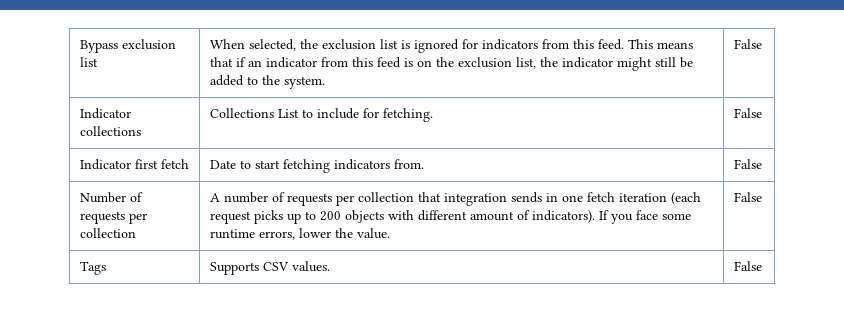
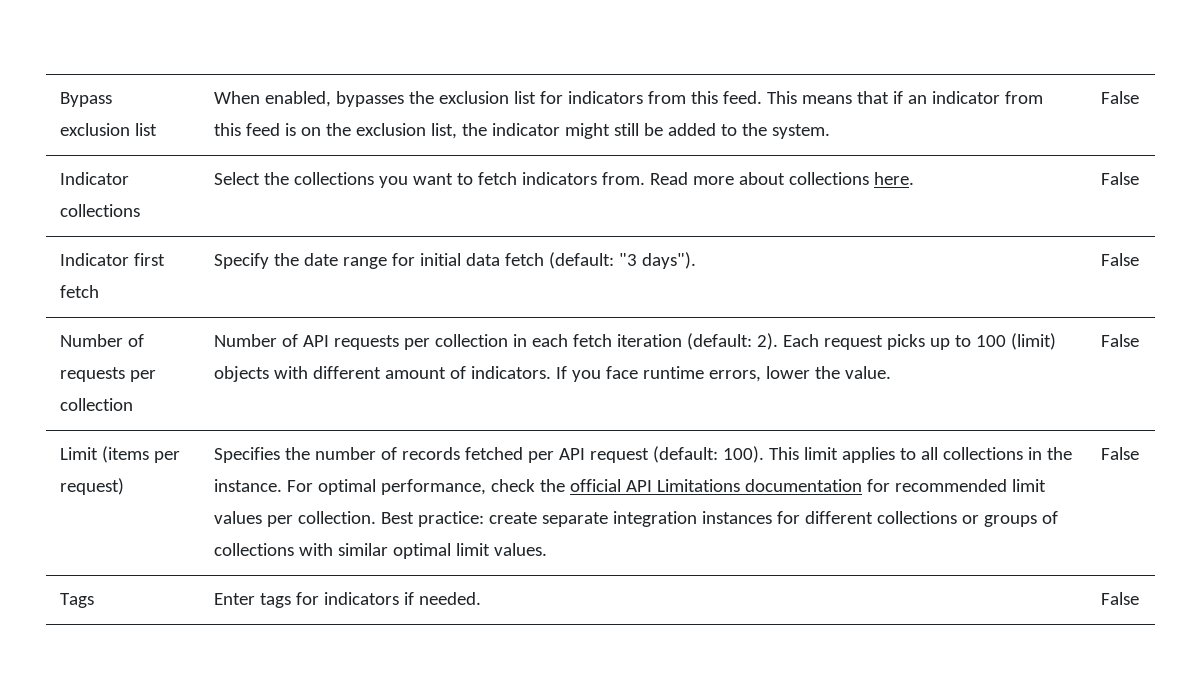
- Bypass exclusion list | When selected, the exclusion list is ignored for indicators from this feed. This means that if an indicator from this feed is on the exclusion list, the indicator might still be added to the system. | False
+ Bypass exclusion list | When enabled, bypasses the exclusion list for indicators from this feed. This means that if an indicator from this feed is on the exclusion list, the indicator might still be added to the system. | False
- Indicator collections | Collections List to include for fetching. | False
- Indicator first fetch | Date to start fetching indicators from. | False
+ Indicator collections | Select the collections you want to fetch indicators from. Read more about collections here. | False
+ Indicator first fetch | Specify the date range for initial data fetch (default: "3 days"). | False
- Number of requests per collection | A number of requests per collection that integration sends in one fetch iteration (each request picks up to 200 objects with different amount of indicators). If you face some runtime errors, lower the value. | False
+ Number of requests per collection | Number of API requests per collection in each fetch iteration (default: 2). Each request picks up to 100 (limit) objects with different amount of indicators. If you face runtime errors, lower the value. | False
- Tags | Supports CSV values. | False
+ Limit (items per request) | Specifies the number of records fetched per API request (default: 100). This limit applies to all collections in the instance. For optimal performance, check the official API Limitations documentation for recommended limit values per collection. Best practice: create separate integration instances for different collections or groups of collections with similar optimal limit values. | False
+ Tags | Enter tags for indicators if needed. | False

